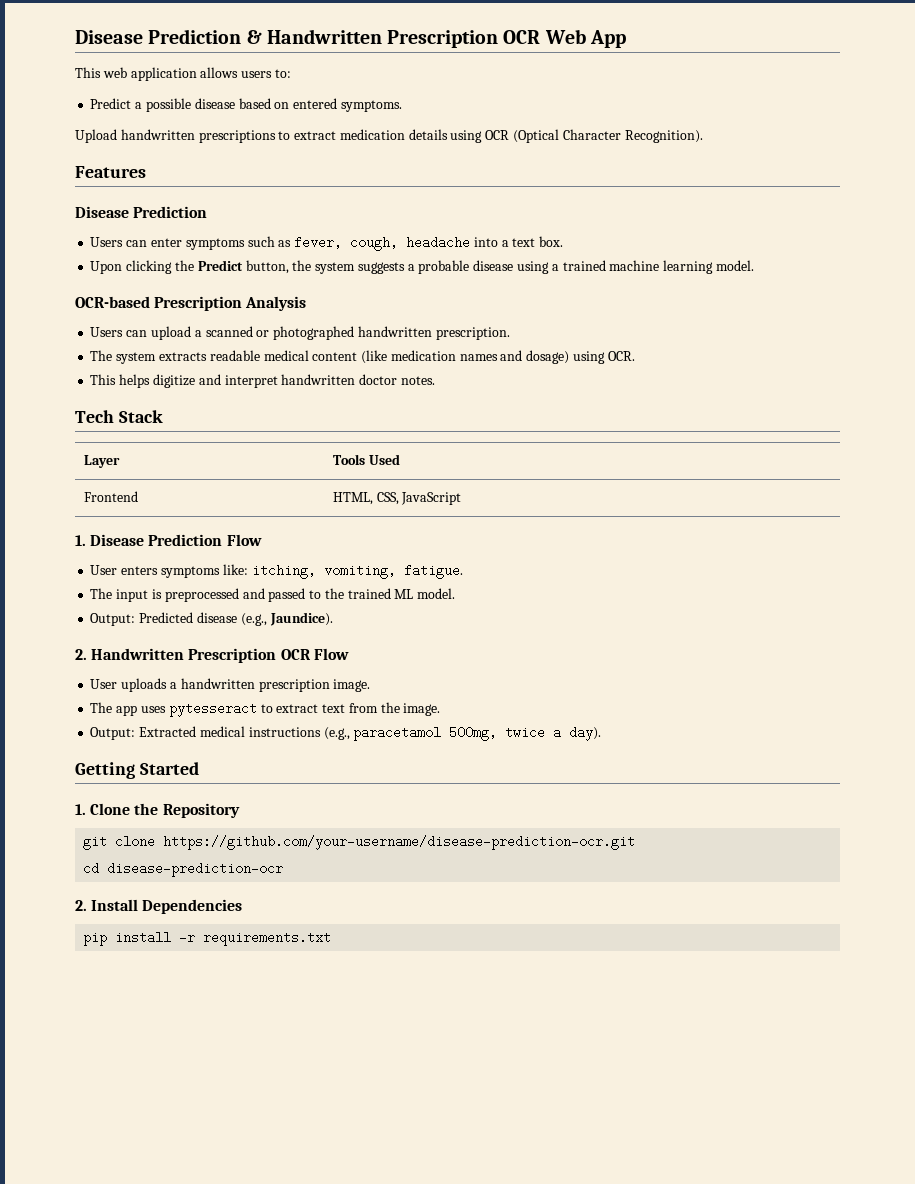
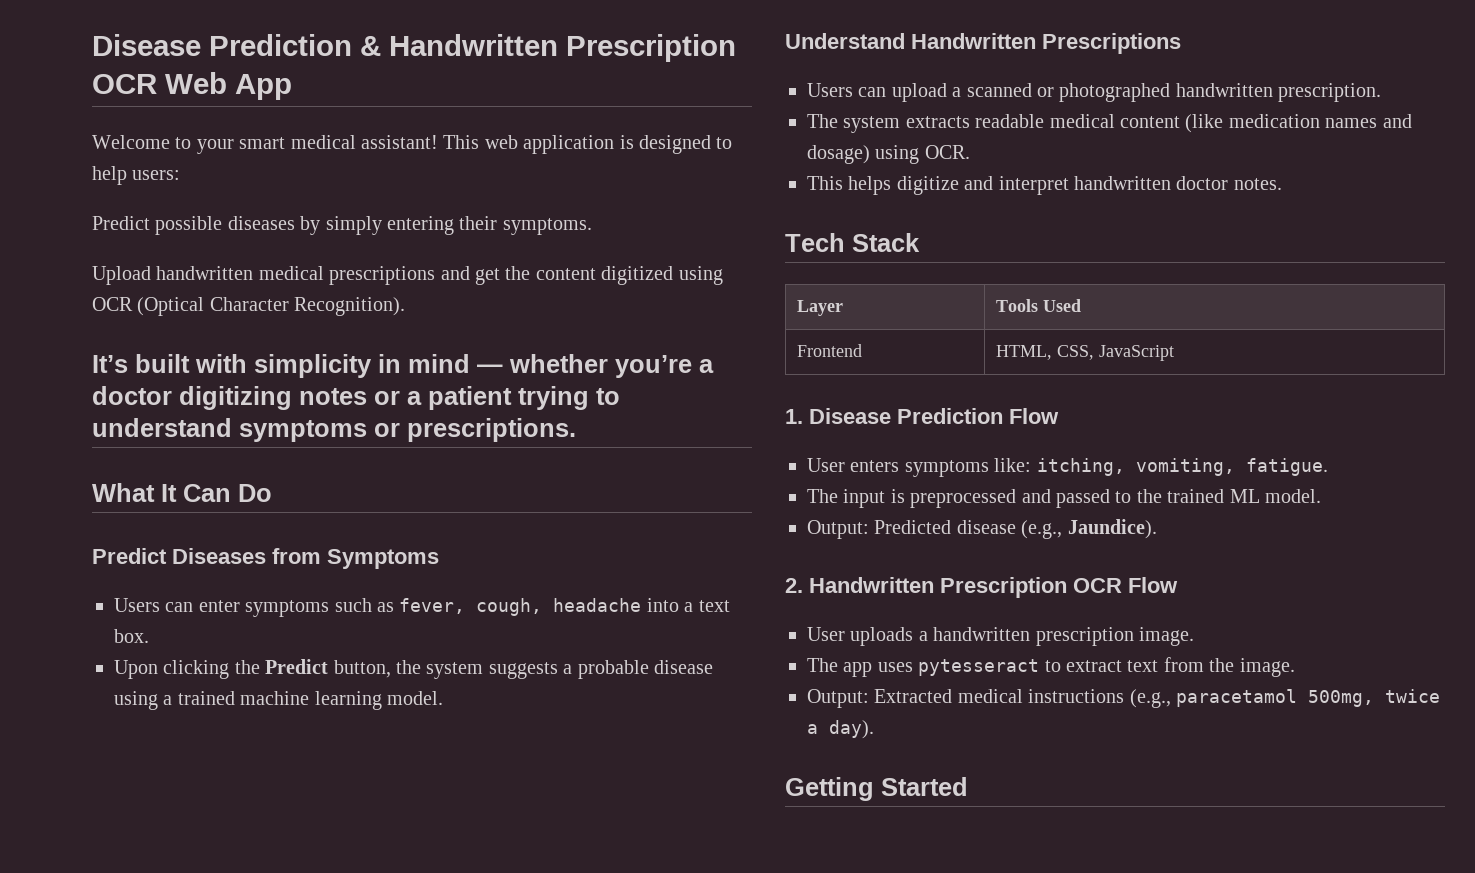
- This web application allows users to:
- Predict a possible disease based on entered symptoms.
- Upload handwritten prescriptions to extract medication details using OCR (Optical Character Recognition).
+ Welcome to your smart medical assistant! This web application is designed to help users:
+ Predict possible diseases by simply entering their symptoms.
+ Upload handwritten medical prescriptions and get the content digitized using OCR (Optical Character Recognition).
- Features
- Disease Prediction
+ It’s built with simplicity in mind — whether you’re a doctor digitizing notes or a patient trying to understand symptoms or prescriptions.
+ What It Can Do
+ Predict Diseases from Symptoms
- OCR-based Prescription Analysis
+ Understand Handwritten Prescriptions
- 1. Clone the Repository
- git clone https://github.com/your-username/disease-prediction-ocr.git
- cd disease-prediction-ocr
- 2. Install Dependencies
- pip install -r requirements.txt

